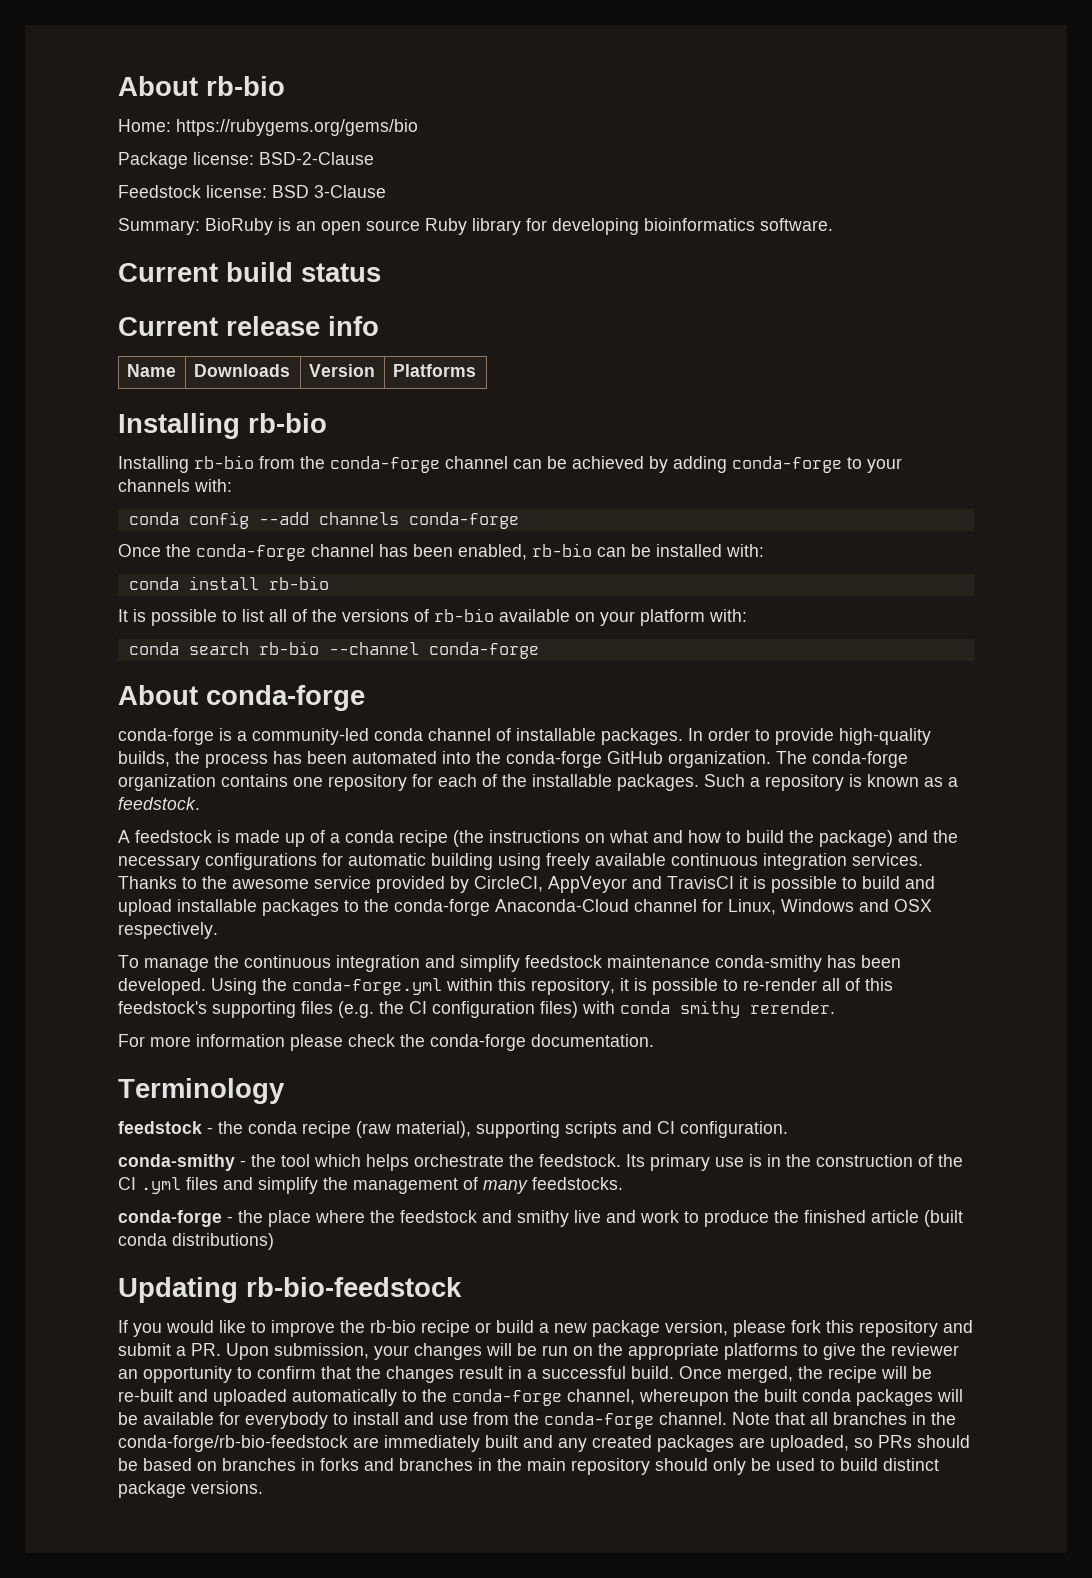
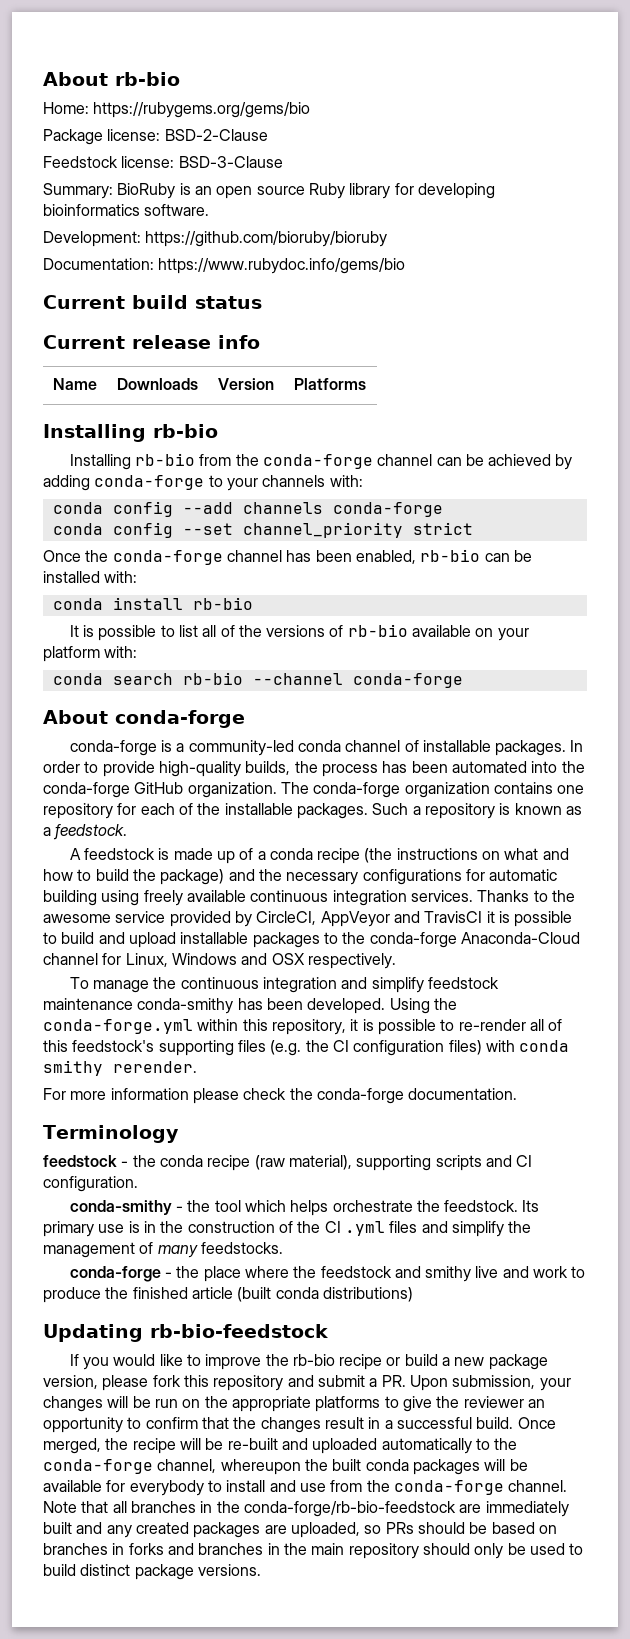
- Feedstock license: BSD 3-Clause
+ Feedstock license: BSD-3-Clause
+ Development: https://github.com/bioruby/bioruby
+ Documentation: https://www.rubydoc.info/gems/bio
+ conda config --set channel_priority strict

